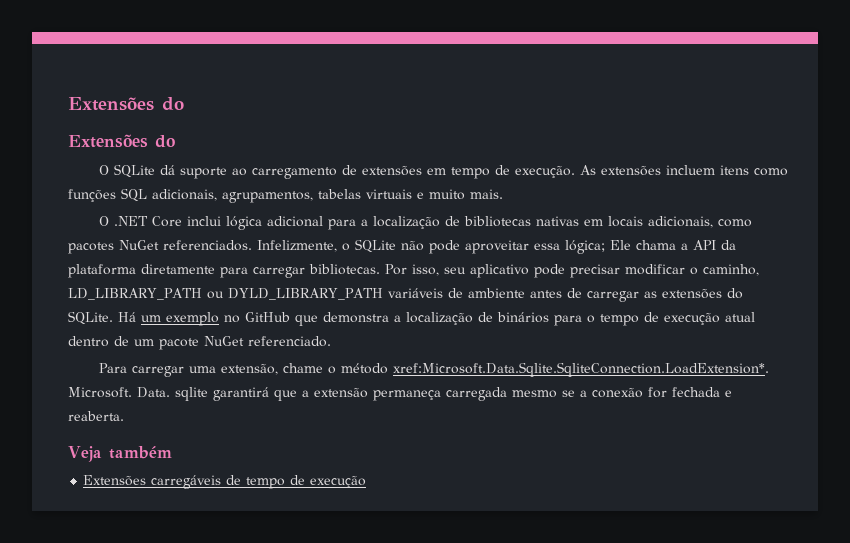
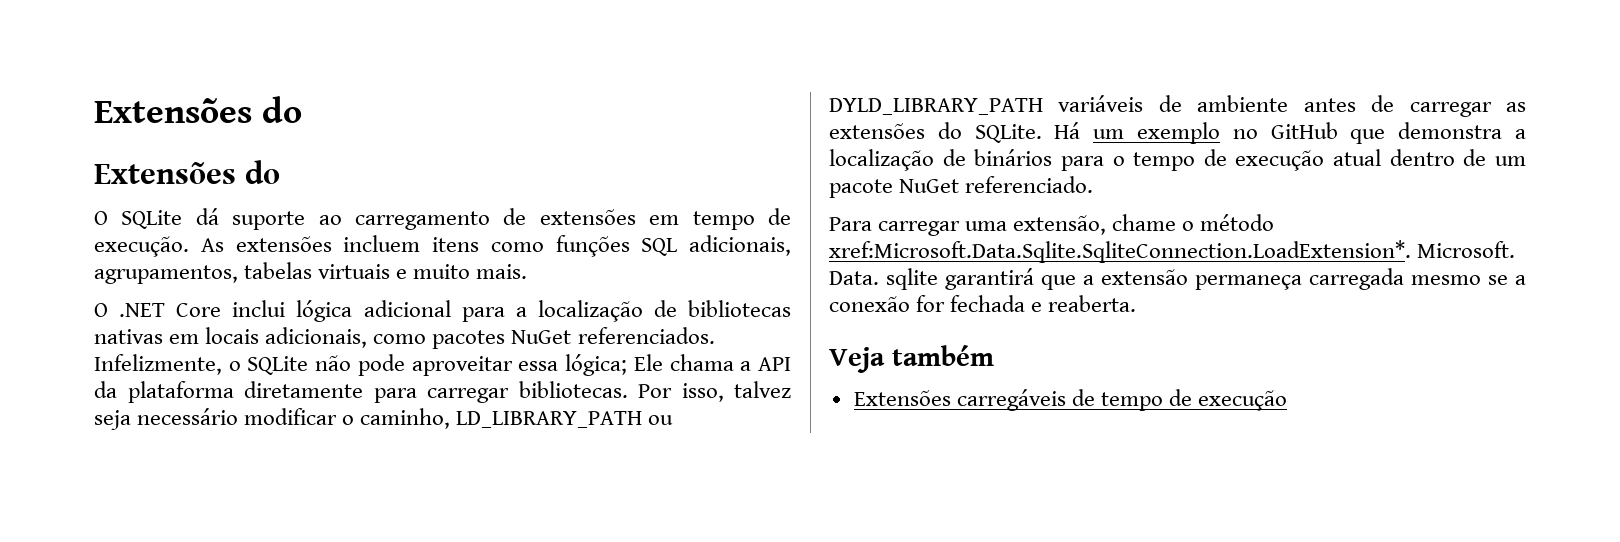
- Por isso, seu aplicativo pode precisar modificar o caminho, LD_LIBRARY_PATH ou DYLD_LIBRARY_PATH variáveis de ambiente antes de carregar as extensões do SQLite.
+ Por isso, talvez seja necessário modificar o caminho, LD_LIBRARY_PATH ou DYLD_LIBRARY_PATH variáveis de ambiente antes de carregar as extensões do SQLite.

